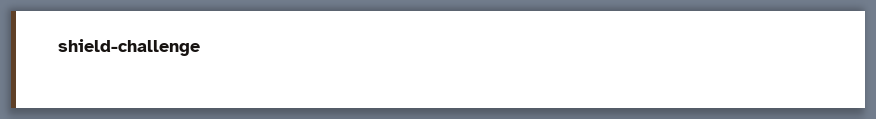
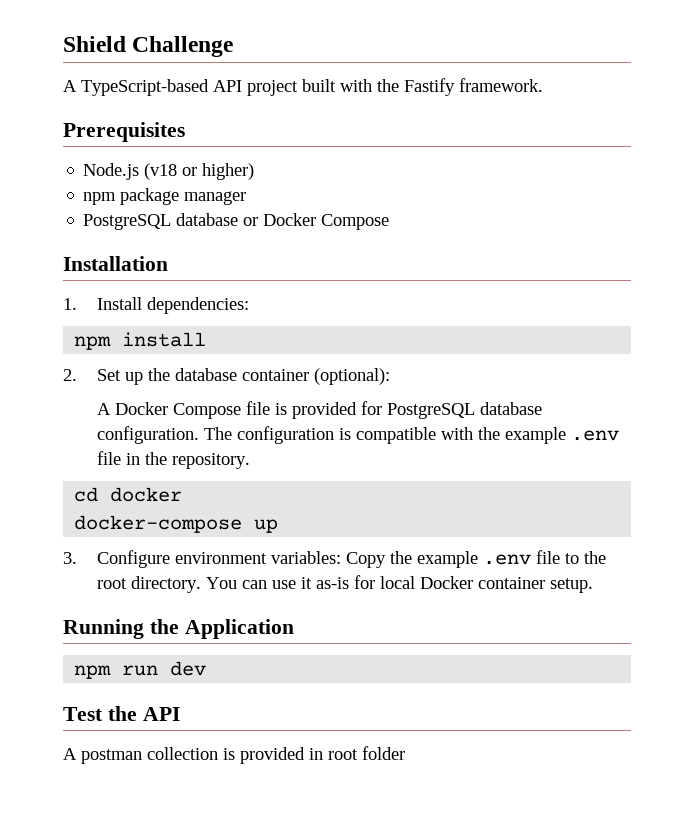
- shield-challenge
+ Shield Challenge
+ A TypeScript-based API project built with the Fastify framework.
+ Prerequisites
+ Node.js (v18 or higher)
+ npm package manager
+ PostgreSQL database or Docker Compose
+ Installation
+ 1. Install dependencies:
+ npm install
+ 2. Set up the database container (optional):
+ A Docker Compose file is provided for PostgreSQL database configuration. The configuration is compatible with the example .env file in the repository.
+ cd docker
+ docker-compose up
+ 3. Configure environment variables: Copy the example .env file to the root directory. You can use it as-is for local Docker container setup.
+ Running the Application
+ npm run dev
+ Test the API
+ A postman collection is provided in root folder

